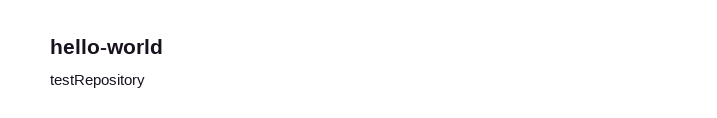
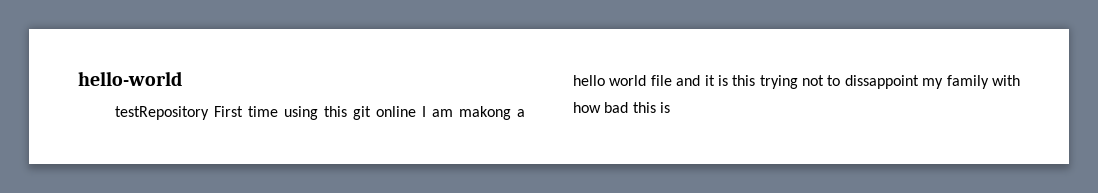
- testRepository
+ testRepository First time using this git online I am makong a hello world file and it is this trying not to dissappoint my family with how bad this is

